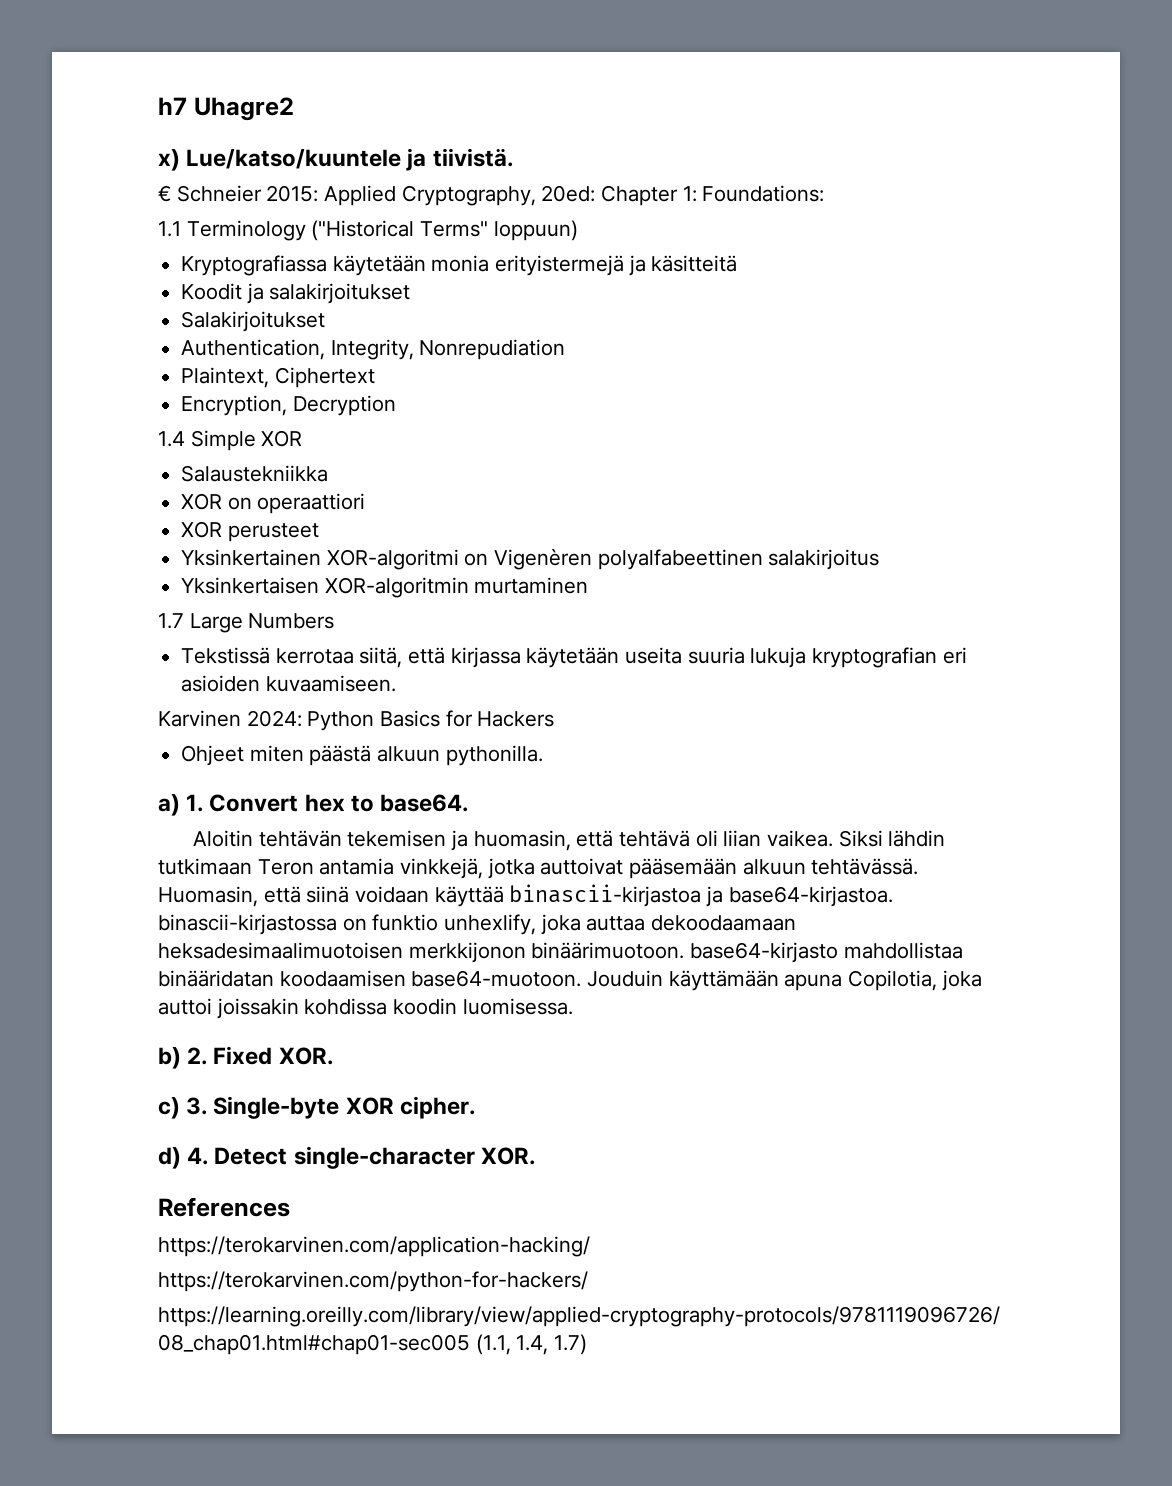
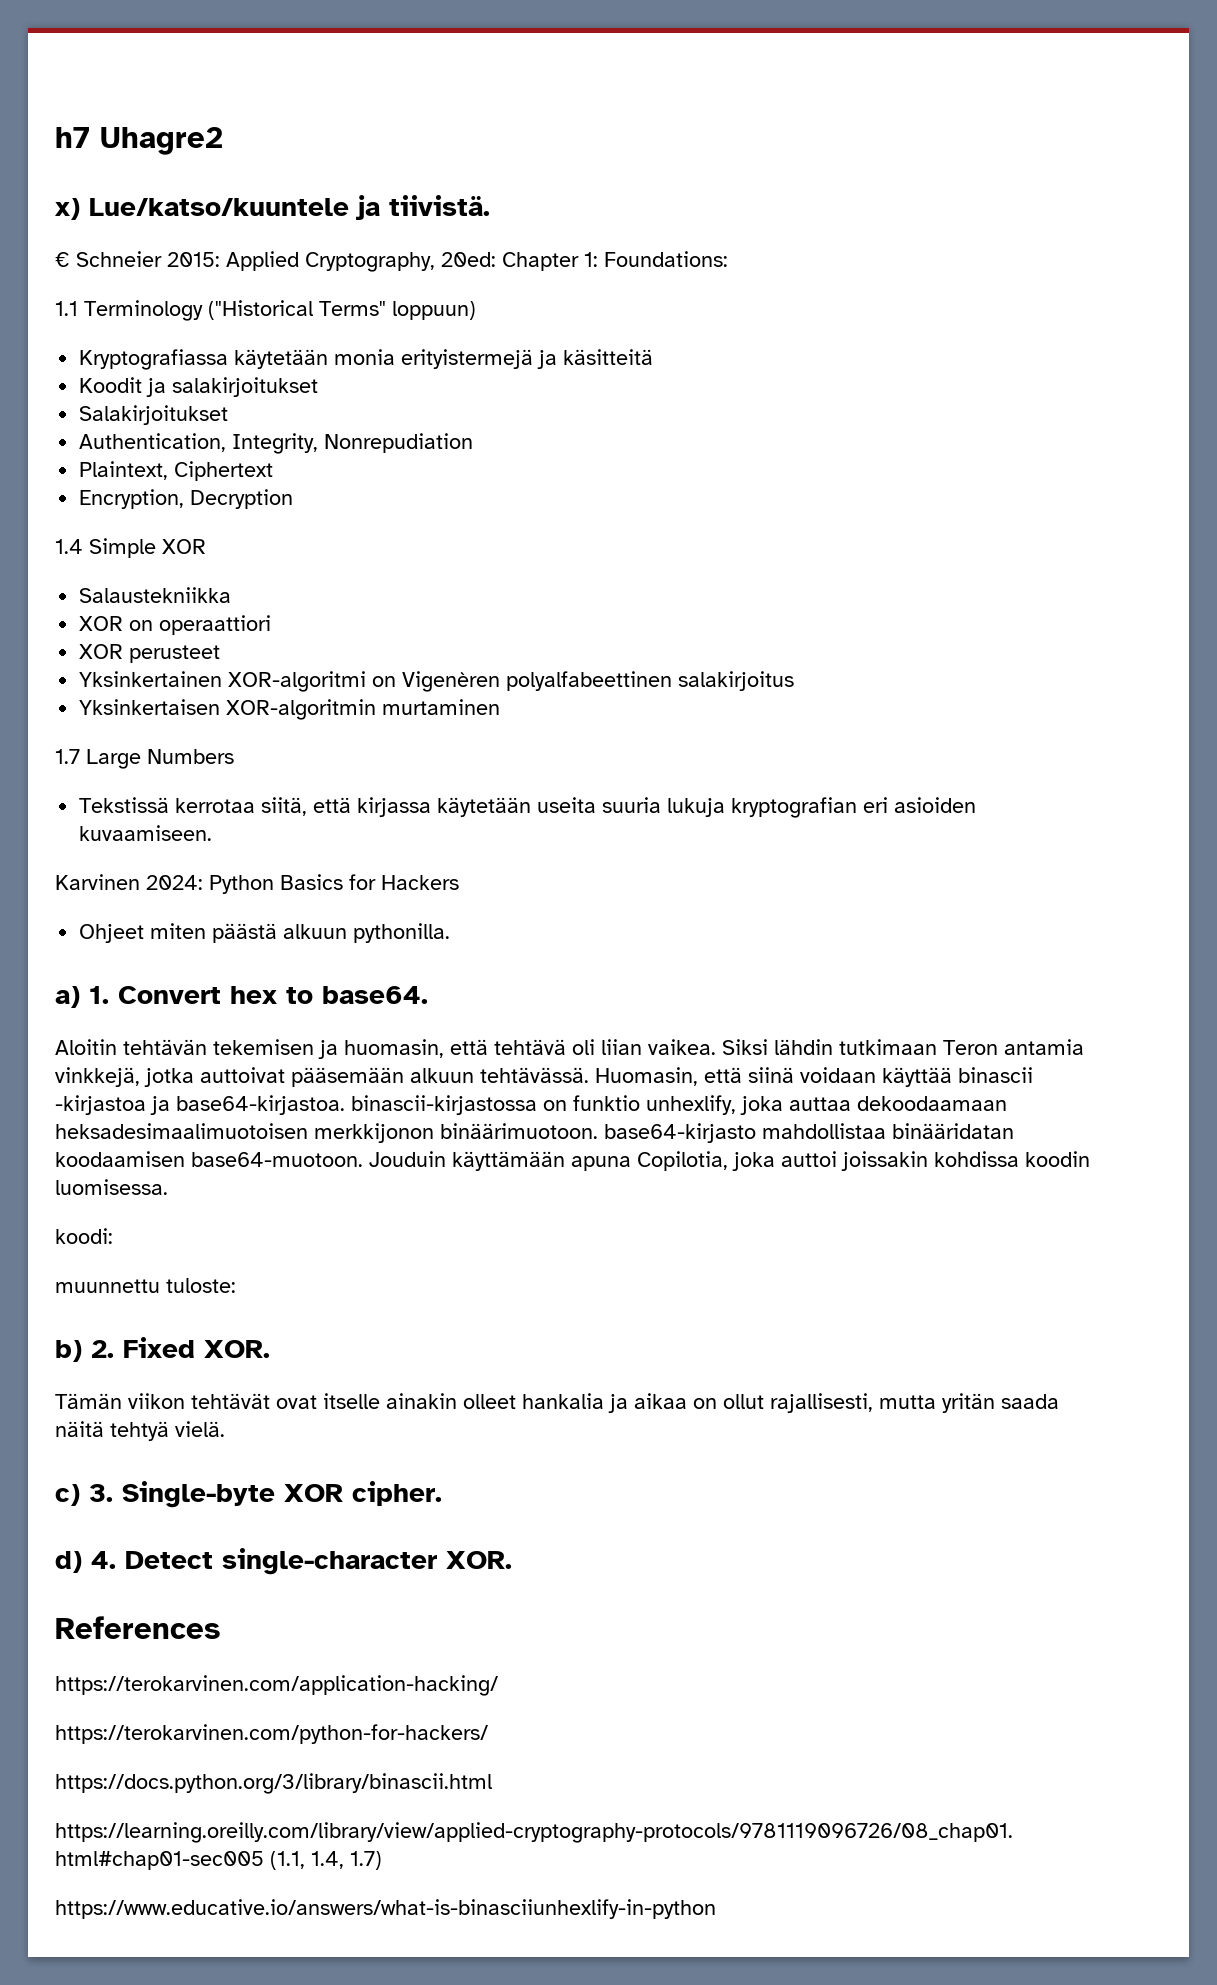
- Huomasin, että siinä voidaan käyttää binascii-kirjastoa ja base64-kirjastoa. binascii-kirjastossa on funktio unhexlify, joka auttaa dekoodaamaan heksadesimaalimuotoisen merkkijonon binäärimuotoon. base64-kirjasto mahdollistaa binääridatan koodaamisen base64-muotoon.
+ Huomasin, että siinä voidaan käyttää binascii -kirjastoa ja base64-kirjastoa. binascii-kirjastossa on funktio unhexlify, joka auttaa dekoodaamaan heksadesimaalimuotoisen merkkijonon binäärimuotoon. base64-kirjasto mahdollistaa binääridatan koodaamisen base64-muotoon.
+ koodi:
+ muunnettu tuloste:
+ Tämän viikon tehtävät ovat itselle ainakin olleet hankalia ja aikaa on ollut rajallisesti, mutta yritän saada näitä tehtyä vielä.
+ https://docs.python.org/3/library/binascii.html
+ https://www.educative.io/answers/what-is-binasciiunhexlify-in-python

